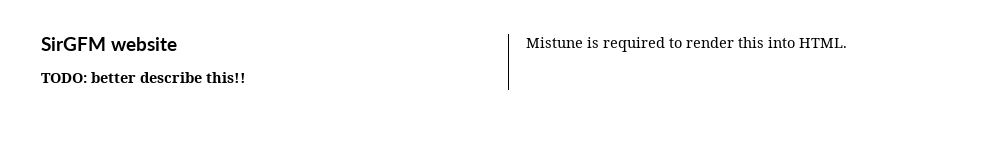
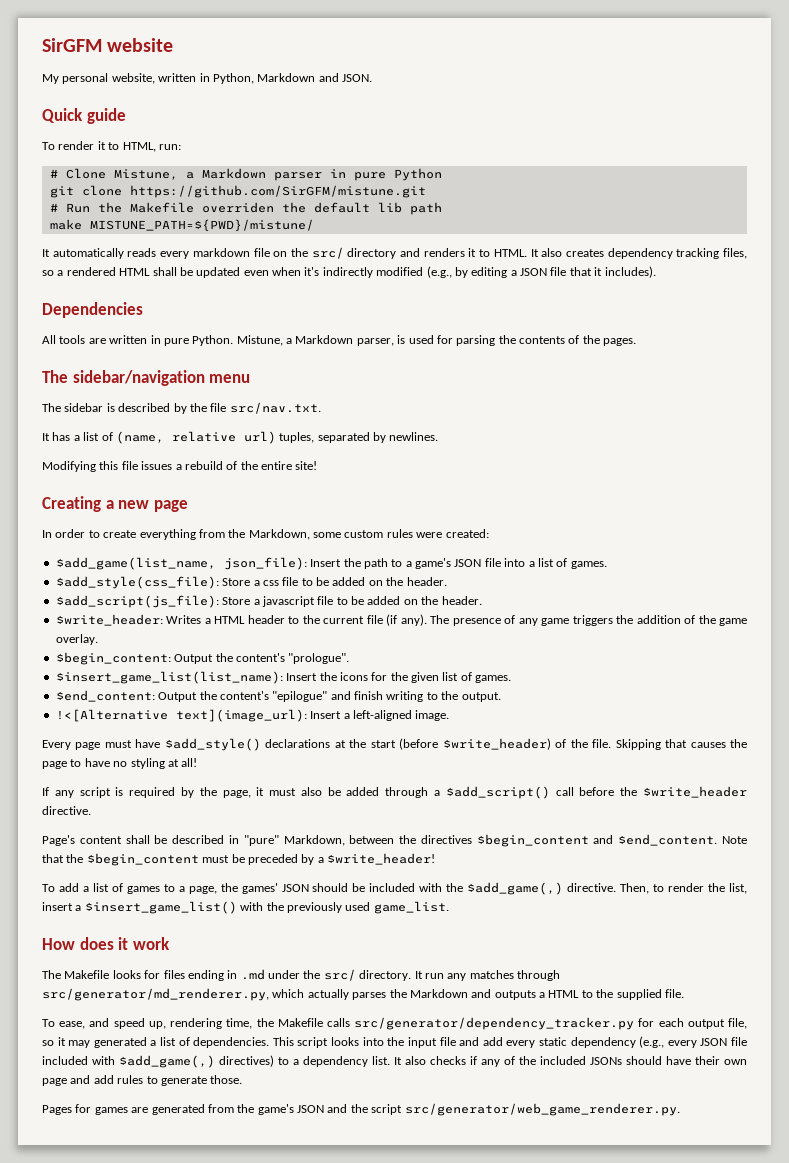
- TODO: better describe this!!
- Mistune is required to render this into HTML.
+ My personal website, written in Python, Markdown and JSON.
+ Quick guide
+ To render it to HTML, run:
+ # Clone Mistune, a Markdown parser in pure Python
+ git clone https://github.com/SirGFM/mistune.git
+ # Run the Makefile overriden the default lib path
+ make MISTUNE_PATH=${PWD}/mistune/
+ It automatically reads every markdown file on the src/ directory and renders it to HTML. It also creates dependency tracking files, so a rendered HTML shall be updated even when it's indirectly modified (e.g., by editing a JSON file that it includes).
+ Dependencies
+ All tools are written in pure Python. Mistune, a Markdown parser, is used for parsing the contents of the pages.
+ The sidebar/navigation menu
+ The sidebar is described by the file src/nav.txt.
+ It has a list of (name, relative url) tuples, separated by newlines.
+ Modifying this file issues a rebuild of the entire site!
+ Creating a new page
+ In order to create everything from the Markdown, some custom rules were created:
+ $add_game(list_name, json_file): Insert the path to a game's JSON file into a list of games.
+ $add_style(css_file): Store a css file to be added on the header.
+ $add_script(js_file): Store a javascript file to be added on the header.
+ $write_header: Writes a HTML header to the current file (if any). The presence of any game triggers the addition of the game overlay.
+ $begin_content: Output the content's "prologue".
+ $insert_game_list(list_name): Insert the icons for the given list of games.
+ $end_content: Output the content's "epilogue" and finish writing to the output.
+ !<[Alternative text](image_url): Insert a left-aligned image.
+ Every page must have $add_style() declarations at the start (before $write_header) of the file. Skipping that causes the page to have no styling at all!
+ If any script is required by the page, it must also be added through a $add_script() call before the $write_header directive.
+ Page's content shall be described in "pure" Markdown, between the directives $begin_content and $end_content. Note that the $begin_content must be preceded by a $write_header!
+ To add a list of games to a page, the games' JSON should be included with the $add_game(,) directive. Then, to render the list, insert a $insert_game_list() with the previously used game_list.
+ How does it work
+ The Makefile looks for files ending in .md under the src/ directory. It run any matches through src/generator/md_renderer.py, which actually parses the Markdown and outputs a HTML to the supplied file.
+ To ease, and speed up, rendering time, the Makefile calls src/generator/dependency_tracker.py for each output file, so it may generated a list of dependencies. This script looks into the input file and add every static dependency (e.g., every JSON file included with $add_game(,) directives) to a dependency list. It also checks if any of the included JSONs should have their own page and add rules to generate those.
+ Pages for games are generated from the game's JSON and the script src/generator/web_game_renderer.py.

